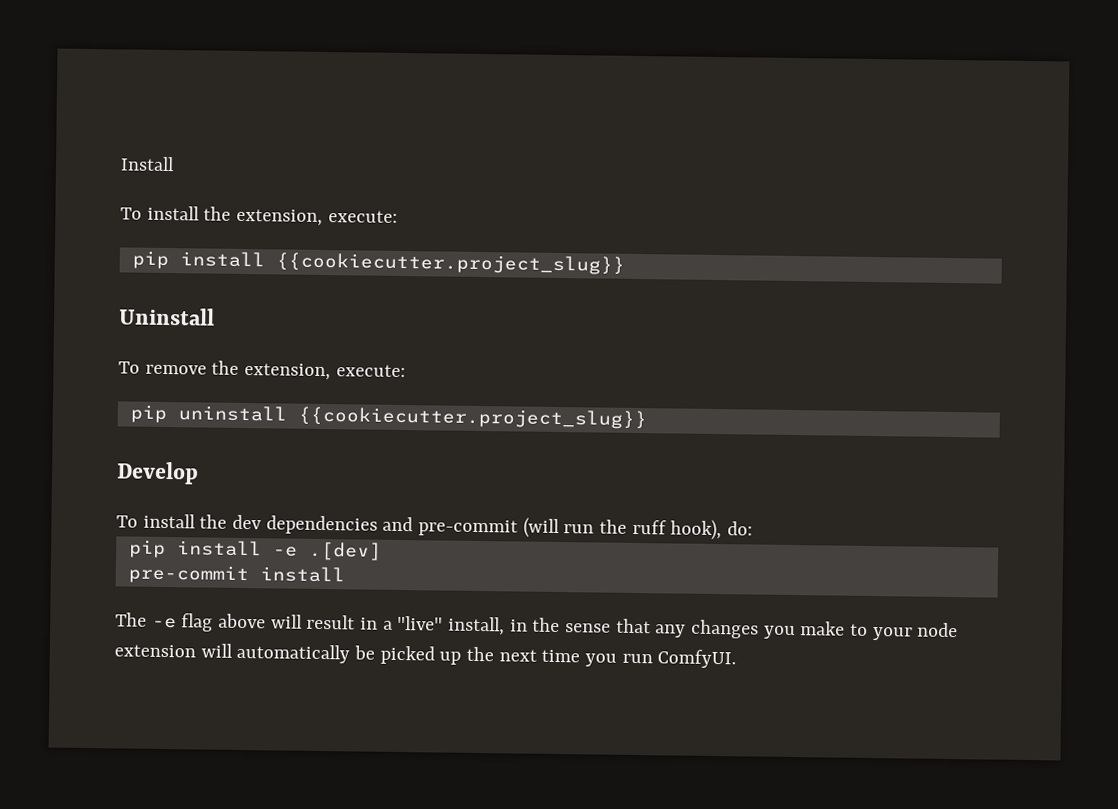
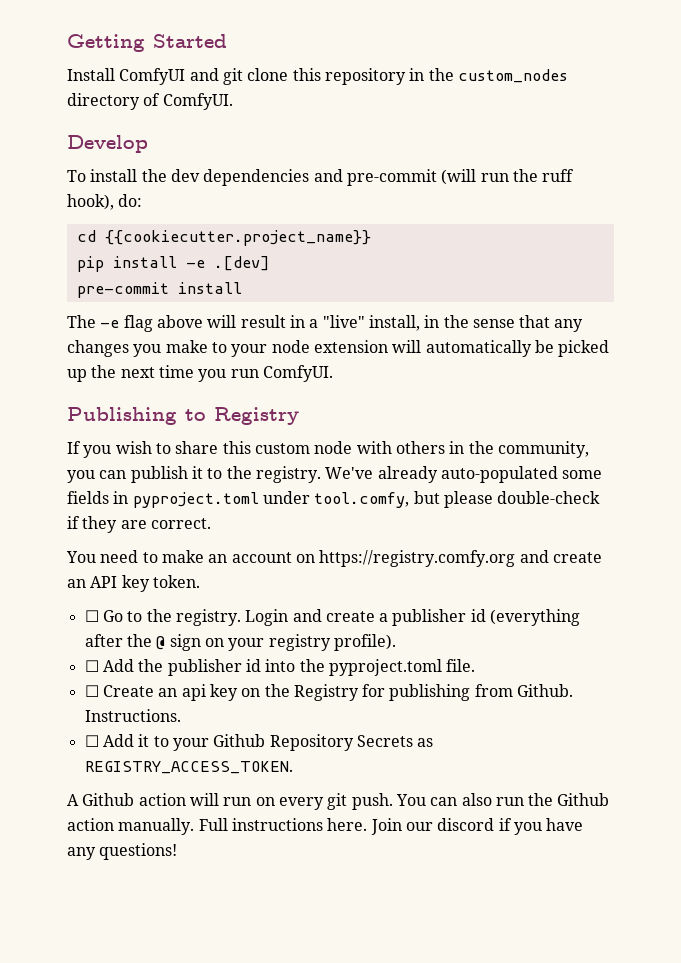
+ Getting Started
- Install
- To install the extension, execute:
- pip install {{cookiecutter.project_slug}}
- Uninstall
- To remove the extension, execute:
- pip uninstall {{cookiecutter.project_slug}}
+ Install ComfyUI and git clone this repository in the custom_nodes directory of ComfyUI.
+ cd {{cookiecutter.project_name}}
+ Publishing to Registry
+ If you wish to share this custom node with others in the community, you can publish it to the registry. We've already auto-populated some fields in pyproject.toml under tool.comfy, but please double-check if they are correct.
+ You need to make an account on https://registry.comfy.org and create an API key token.
+ ☐ Go to the registry. Login and create a publisher id (everything after the @ sign on your registry profile).
+ ☐ Add the publisher id into the pyproject.toml file.
+ ☐ Create an api key on the Registry for publishing from Github. Instructions.
+ ☐ Add it to your Github Repository Secrets as REGISTRY_ACCESS_TOKEN.
+ A Github action will run on every git push. You can also run the Github action manually. Full instructions here. Join our discord if you have any questions!

